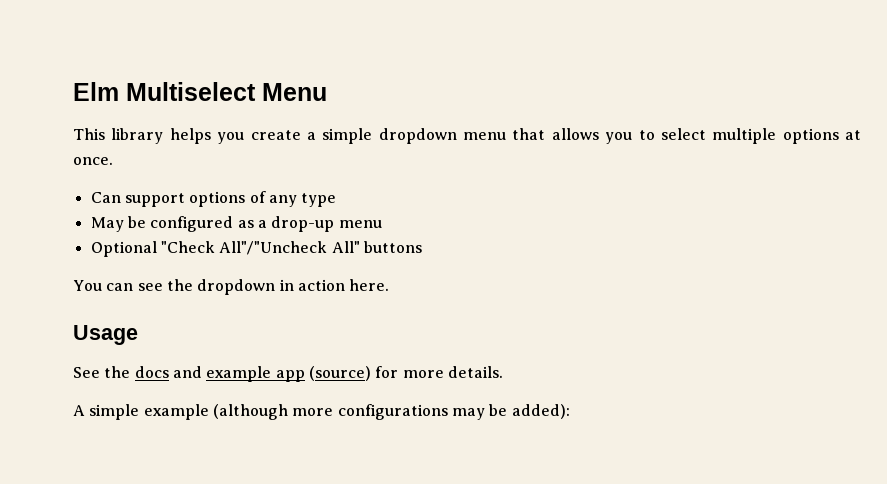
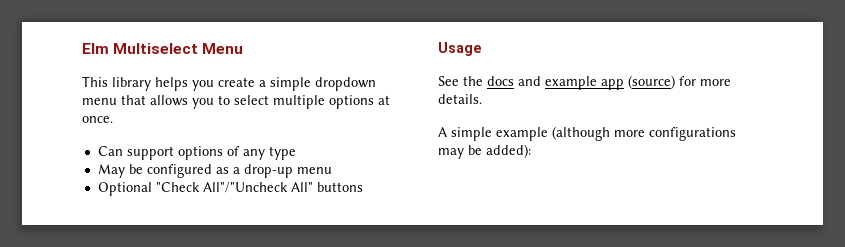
- You can see the dropdown in action here.

